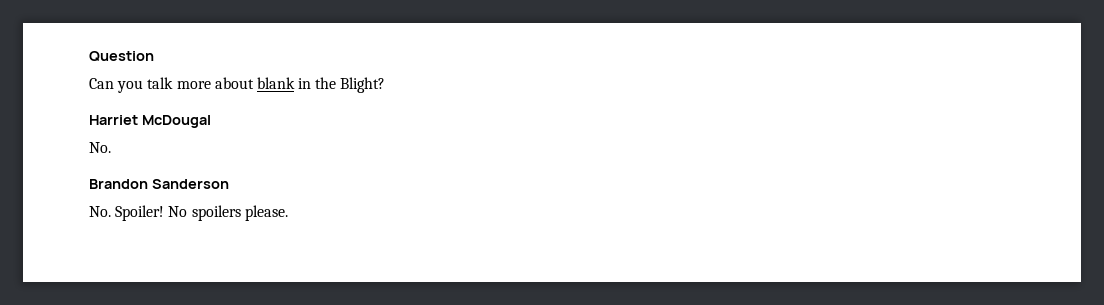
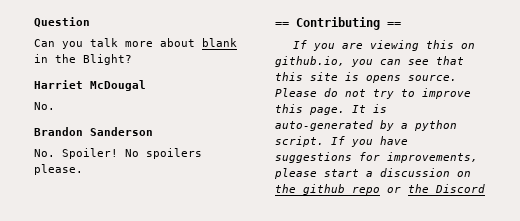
+ == Contributing ==
+ If you are viewing this on github.io, you can see that this site is opens source. Please do not try to improve this page. It is auto-generated by a python script. If you have suggestions for improvements, please start a discussion on the github repo or the Discord

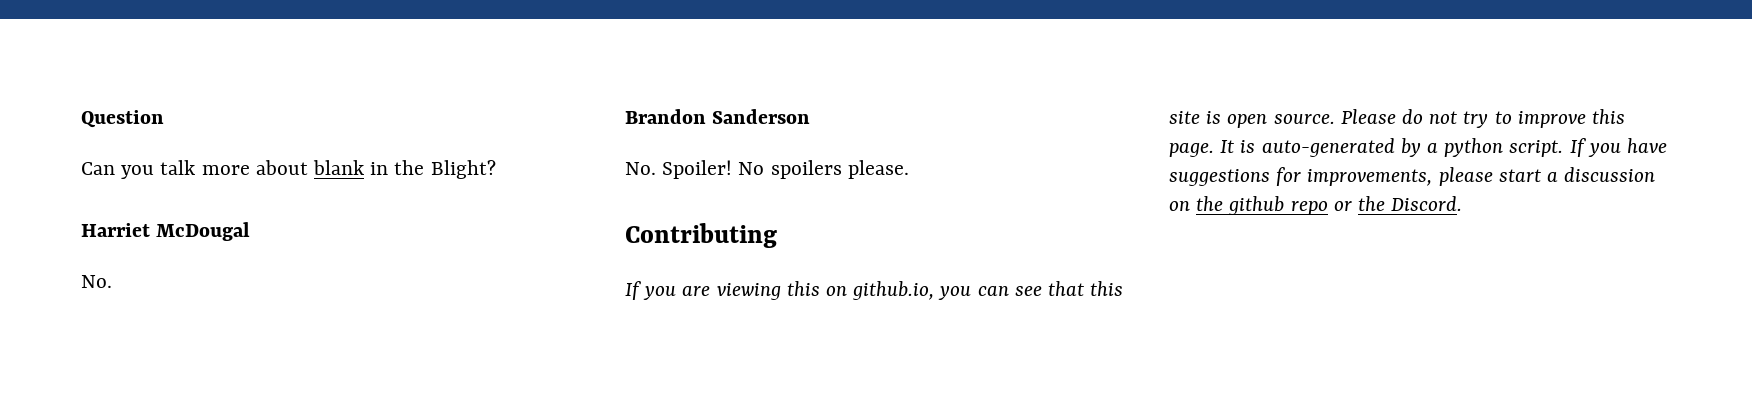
- == Contributing ==
+ Contributing
- If you are viewing this on github.io, you can see that this site is opens source.
+ If you are viewing this on github.io, you can see that this site is open source.
- If you have suggestions for improvements, please start a discussion on the github repo or the Discord
+ If you have suggestions for improvements, please start a discussion on the github repo or the Discord.

